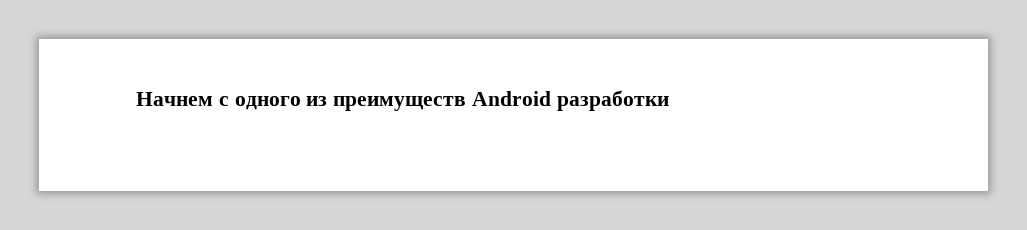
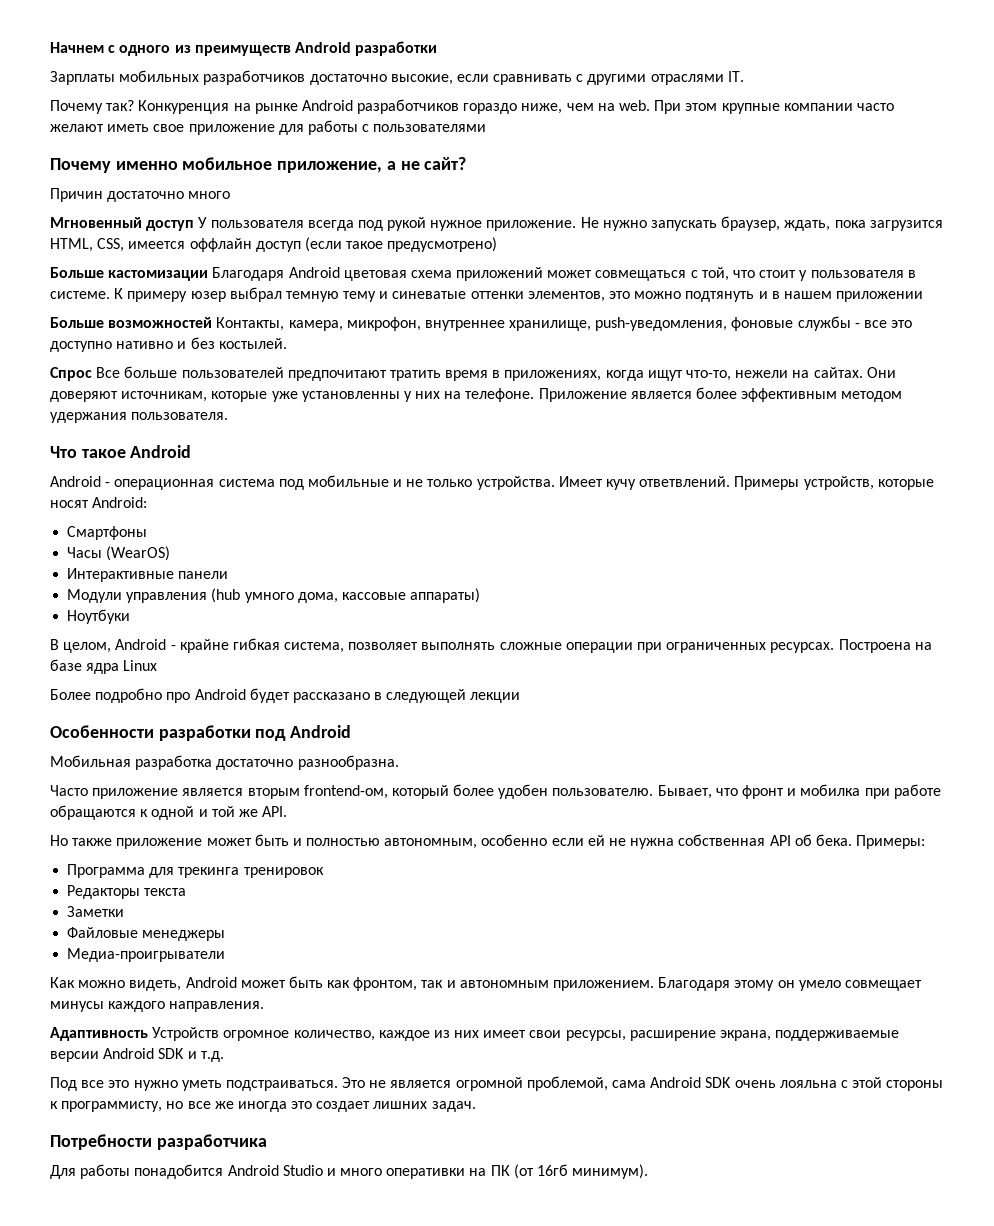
+ Зарплаты мобильных разработчиков достаточно высокие, если сравнивать с другими отраслями IT.
+ Почему так? Конкуренция на рынке Android разработчиков гораздо ниже, чем на web. При этом крупные компании часто желают иметь свое приложение для работы с пользователями
+ Почему именно мобильное приложение, а не сайт?
+ Причин достаточно много
+ Мгновенный доступ У пользователя всегда под рукой нужное приложение. Не нужно запускать браузер, ждать, пока загрузится HTML, CSS, имеется оффлайн доступ (если такое предусмотрено)
+ Больше кастомизации Благодаря Android цветовая схема приложений может совмещаться с той, что стоит у пользователя в системе. К примеру юзер выбрал темную тему и синеватые оттенки элементов, это можно подтянуть и в нашем приложении
+ Больше возможностей Контакты, камера, микрофон, внутреннее хранилище, push-уведомления, фоновые службы - все это доступно нативно и без костылей.
+ Спрос Все больше пользователей предпочитают тратить время в приложениях, когда ищут что-то, нежели на сайтах. Они доверяют источникам, которые уже установленны у них на телефоне. Приложение является более эффективным методом удержания пользователя.
+ Что такое Android
+ Android - операционная система под мобильные и не только устройства. Имеет кучу ответвлений. Примеры устройств, которые носят Android:
+ Смартфоны
+ Часы (WearOS)
+ Интерактивные панели
+ Модули управления (hub умного дома, кассовые аппараты)
+ Ноутбуки
+ В целом, Android - крайне гибкая система, позволяет выполнять сложные операции при ограниченных ресурсах. Построена на базе ядра Linux
+ Более подробно про Android будет рассказано в следующей лекции
+ Особенности разработки под Android
+ Мобильная разработка достаточно разнообразна.
+ Часто приложение является вторым frontend-ом, который более удобен пользователю. Бывает, что фронт и мобилка при работе обращаются к одной и той же API.
+ Но также приложение может быть и полностью автономным, особенно если ей не нужна собственная API об бека. Примеры:
+ Программа для трекинга тренировок
+ Редакторы текста
+ Заметки
+ Файловые менеджеры
+ Медиа-проигрыватели
+ Как можно видеть, Android может быть как фронтом, так и автономным приложением. Благодаря этому он умело совмещает минусы каждого направления.
+ Адаптивность Устройств огромное количество, каждое из них имеет свои ресурсы, расширение экрана, поддерживаемые версии Android SDK и т.д.
+ Под все это нужно уметь подстраиваться. Это не является огромной проблемой, сама Android SDK очень лояльна с этой стороны к программисту, но все же иногда это создает лишних задач.
+ Потребности разработчика
+ Для работы понадобится Android Studio и много оперативки на ПК (от 16гб минимум).

